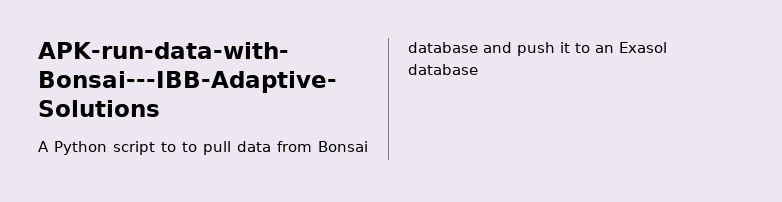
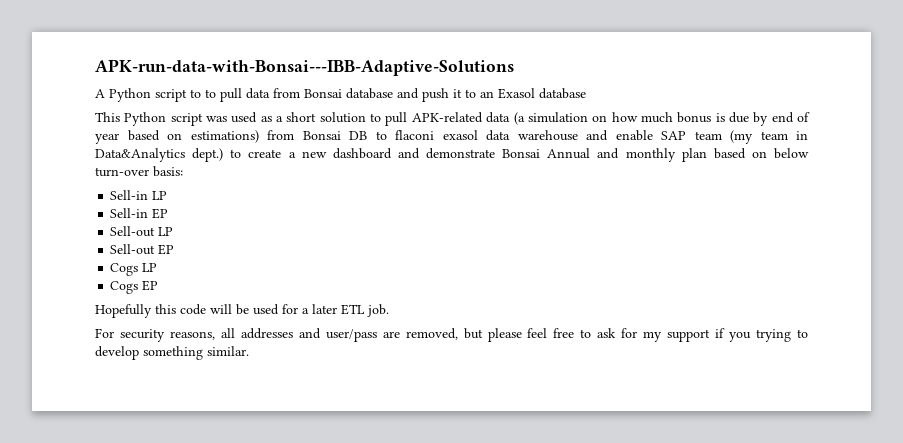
+ This Python script was used as a short solution to pull APK-related data (a simulation on how much bonus is due by end of year based on estimations) from Bonsai DB to flaconi exasol data warehouse and enable SAP team (my team in Data&Analytics dept.) to create a new dashboard and demonstrate Bonsai Annual and monthly plan based on below turn-over basis:
+ Sell-in LP
+ Sell-in EP
+ Sell-out LP
+ Sell-out EP
+ Cogs LP
+ Cogs EP
+ Hopefully this code will be used for a later ETL job.
+ For security reasons, all addresses and user/pass are removed, but please feel free to ask for my support if you trying to develop something similar.

